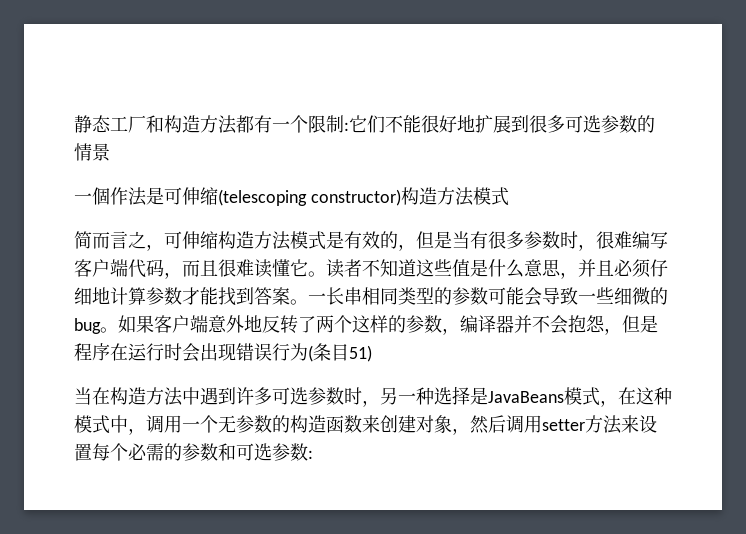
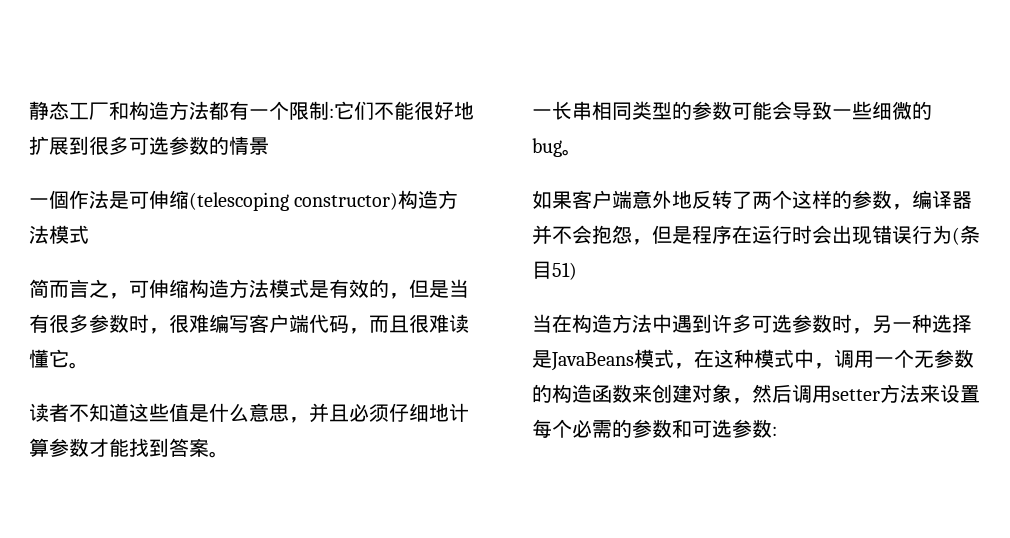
- 简而言之，可伸缩构造方法模式是有效的，但是当有很多参数时，很难编写客户端代码，而且很难读懂它。读者不知道这些值是什么意思，并且必须仔细地计算参数才能找到答案。一长串相同类型的参数可能会导致一些细微的bug。如果客户端意外地反转了两个这样的参数，编译器并不会抱怨，但是程序在运行时会出现错误行为(条目51)
+ 简而言之，可伸缩构造方法模式是有效的，但是当有很多参数时，很难编写客户端代码，而且很难读懂它。
+ 读者不知道这些值是什么意思，并且必须仔细地计算参数才能找到答案。
+ 一长串相同类型的参数可能会导致一些细微的bug。
+ 如果客户端意外地反转了两个这样的参数，编译器并不会抱怨，但是程序在运行时会出现错误行为(条目51)

